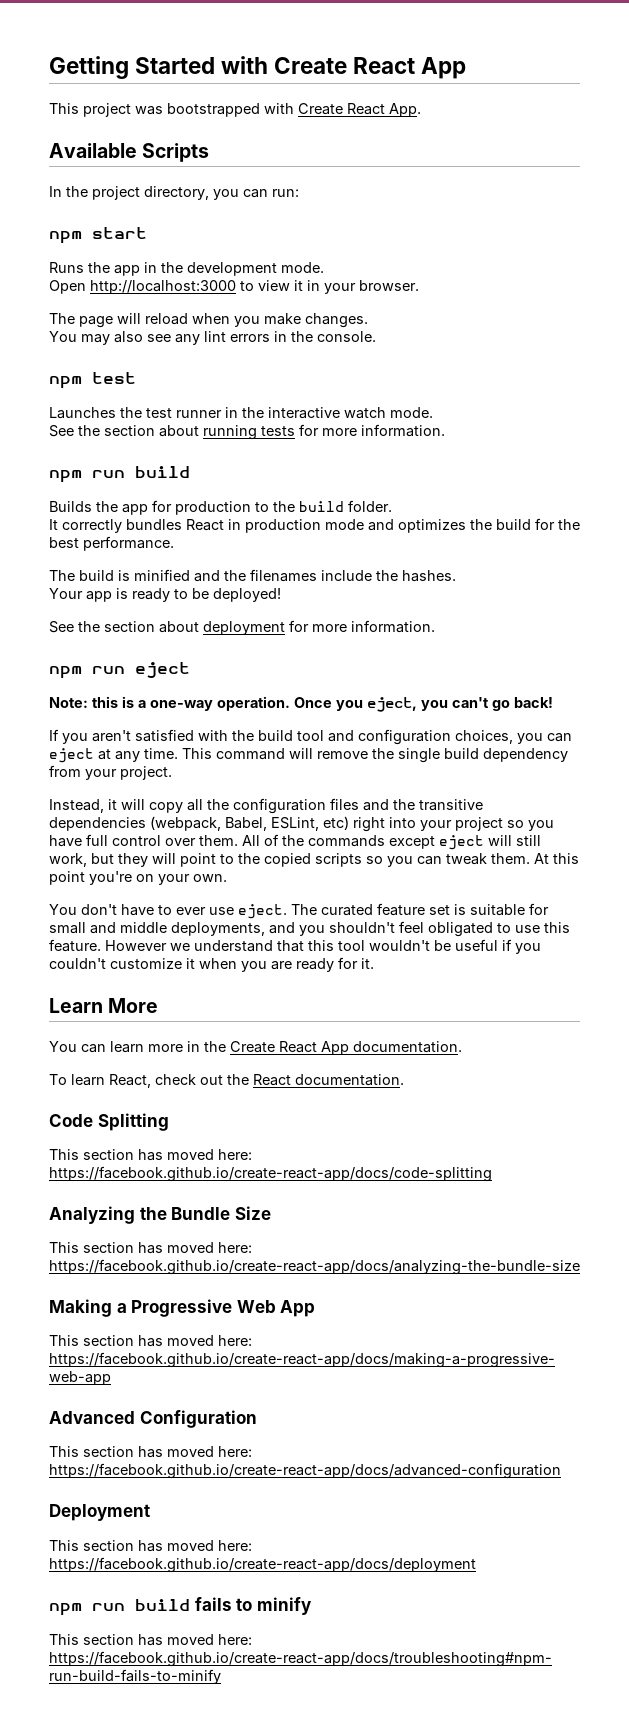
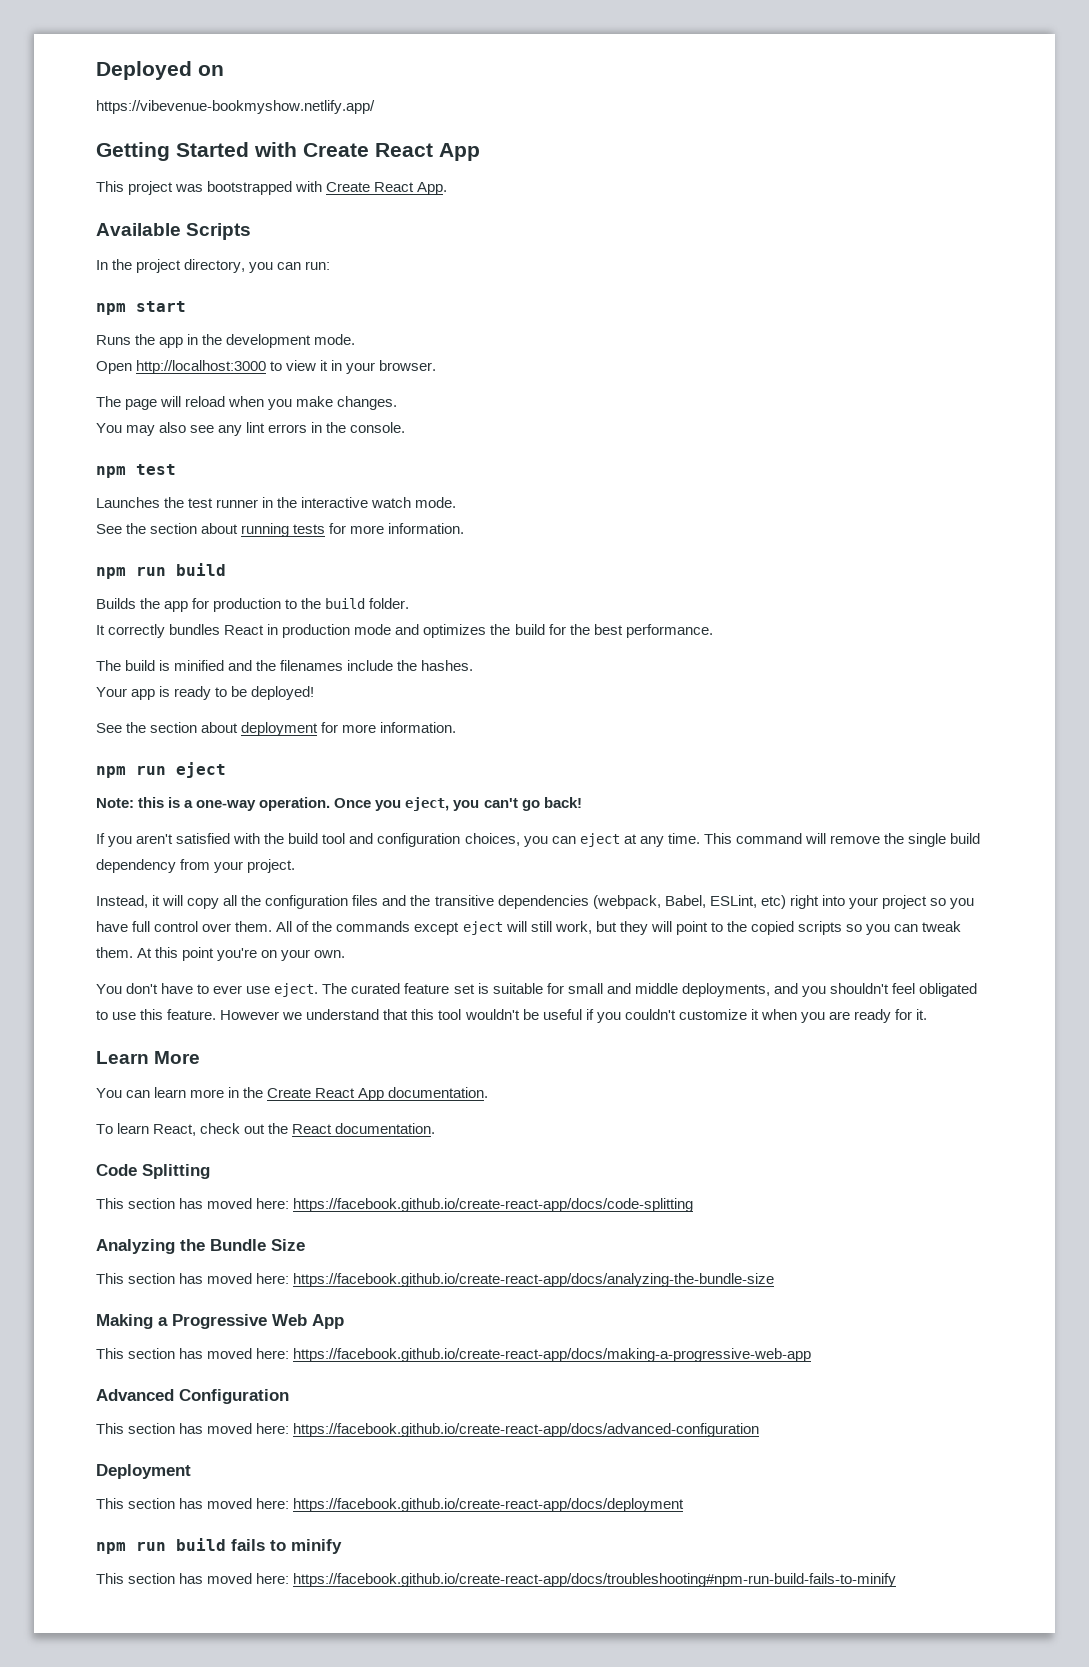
+ Deployed on
+ https://vibevenue-bookmyshow.netlify.app/

